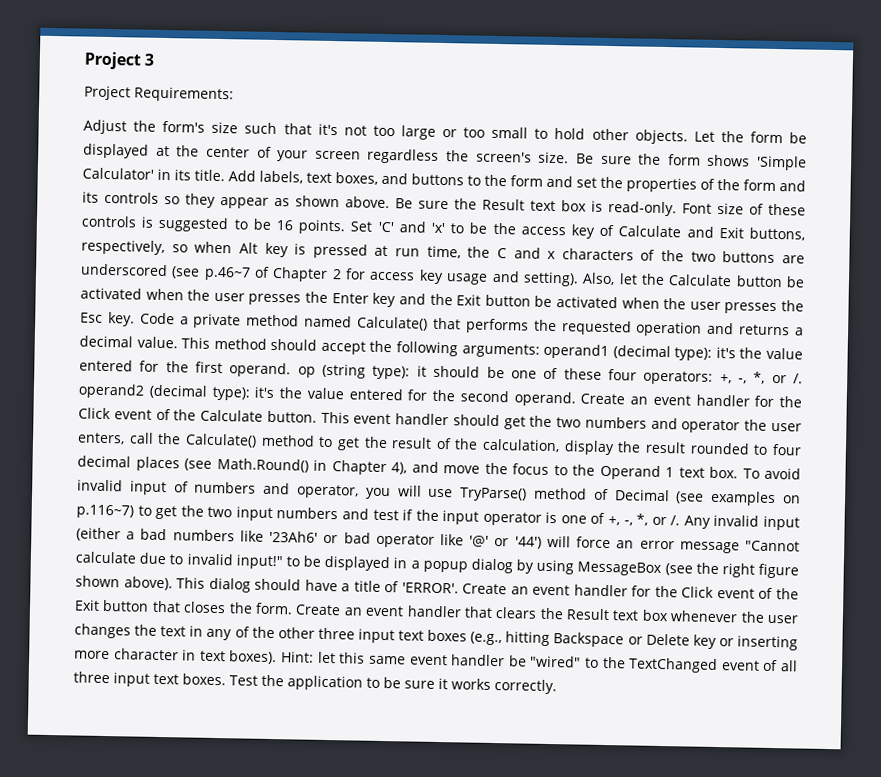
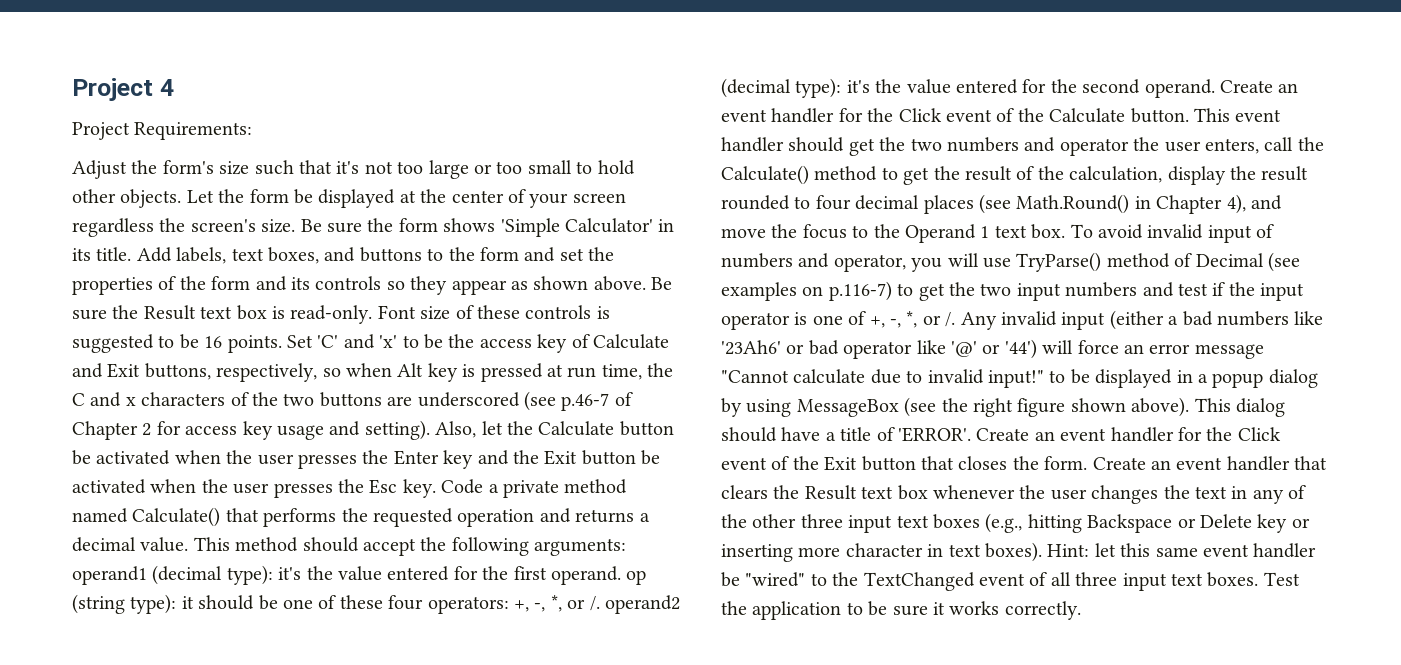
- Project 3
+ Project 4
- Set 'C' and 'x' to be the access key of Calculate and Exit buttons, respectively, so when Alt key is pressed at run time, the C and x characters of the two buttons are underscored (see p.46~7 of Chapter 2 for access key usage and setting).
+ Set 'C' and 'x' to be the access key of Calculate and Exit buttons, respectively, so when Alt key is pressed at run time, the C and x characters of the two buttons are underscored (see p.46-7 of Chapter 2 for access key usage and setting).
- To avoid invalid input of numbers and operator, you will use TryParse() method of Decimal (see examples on p.116~7) to get the two input numbers and test if the input operator is one of +, -, *, or /.
+ To avoid invalid input of numbers and operator, you will use TryParse() method of Decimal (see examples on p.116-7) to get the two input numbers and test if the input operator is one of +, -, *, or /.

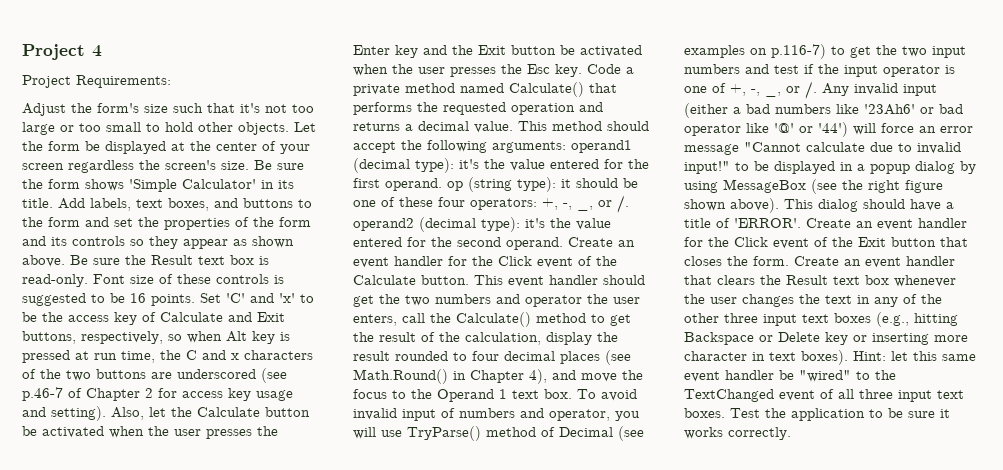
- This method should accept the following arguments: operand1 (decimal type): it's the value entered for the first operand. op (string type): it should be one of these four operators: +, -, *, or /. operand2 (decimal type): it's the value entered for the second operand.
+ This method should accept the following arguments: operand1 (decimal type): it's the value entered for the first operand. op (string type): it should be one of these four operators: +, -, _, or /. operand2 (decimal type): it's the value entered for the second operand.
- To avoid invalid input of numbers and operator, you will use TryParse() method of Decimal (see examples on p.116-7) to get the two input numbers and test if the input operator is one of +, -, *, or /.
+ To avoid invalid input of numbers and operator, you will use TryParse() method of Decimal (see examples on p.116-7) to get the two input numbers and test if the input operator is one of +, -, _, or /.

